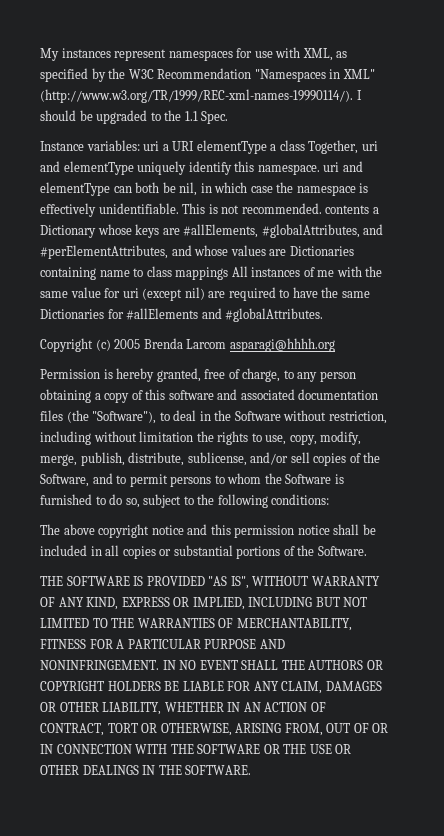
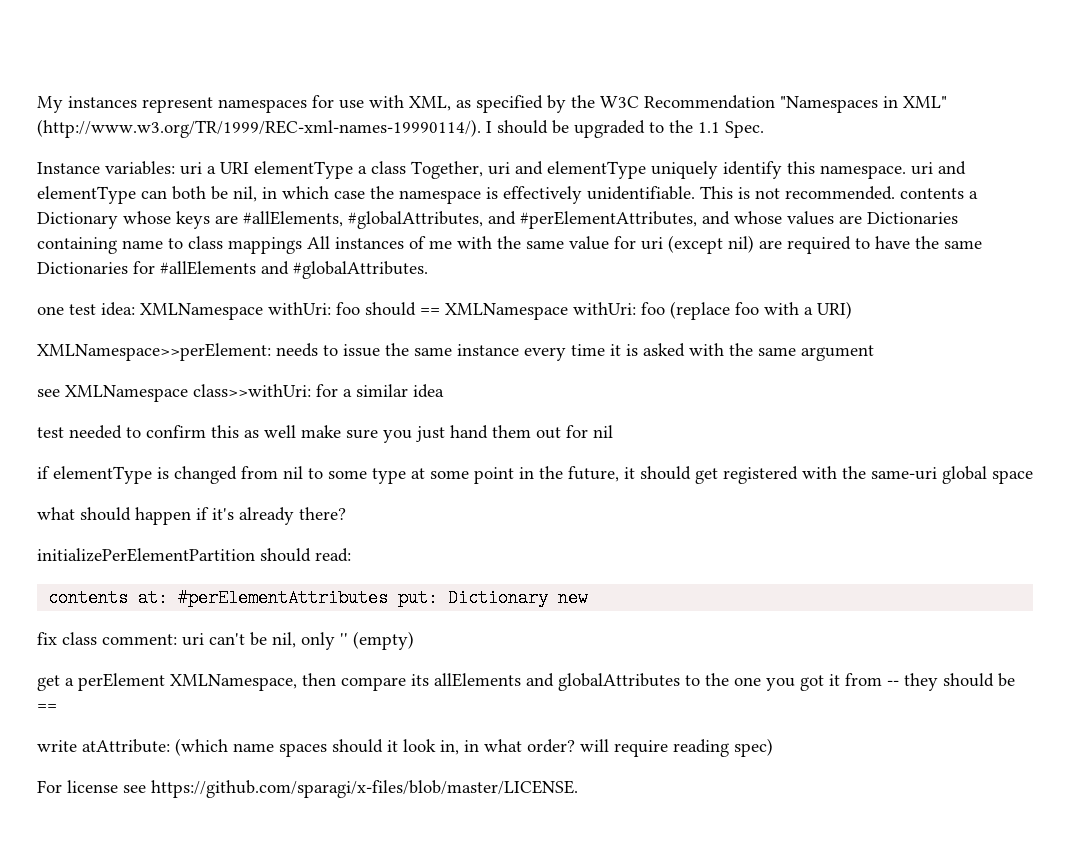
- Copyright (c) 2005 Brenda Larcom asparagi@hhhh.org
- Permission is hereby granted, free of charge, to any person obtaining a copy of this software and associated documentation files (the "Software"), to deal in the Software without restriction, including without limitation the rights to use, copy, modify, merge, publish, distribute, sublicense, and/or sell copies of the Software, and to permit persons to whom the Software is furnished to do so, subject to the following conditions:
- The above copyright notice and this permission notice shall be included in all copies or substantial portions of the Software.
- THE SOFTWARE IS PROVIDED "AS IS", WITHOUT WARRANTY OF ANY KIND, EXPRESS OR IMPLIED, INCLUDING BUT NOT LIMITED TO THE WARRANTIES OF MERCHANTABILITY, FITNESS FOR A PARTICULAR PURPOSE AND NONINFRINGEMENT. IN NO EVENT SHALL THE AUTHORS OR COPYRIGHT HOLDERS BE LIABLE FOR ANY CLAIM, DAMAGES OR OTHER LIABILITY, WHETHER IN AN ACTION OF CONTRACT, TORT OR OTHERWISE, ARISING FROM, OUT OF OR IN CONNECTION WITH THE SOFTWARE OR THE USE OR OTHER DEALINGS IN THE SOFTWARE.
+ one test idea: XMLNamespace withUri: foo should == XMLNamespace withUri: foo (replace foo with a URI)
+ XMLNamespace>>perElement: needs to issue the same instance every time it is asked with the same argument
+ see XMLNamespace class>>withUri: for a similar idea
+ test needed to confirm this as well make sure you just hand them out for nil
+ if elementType is changed from nil to some type at some point in the future, it should get registered with the same-uri global space
+ what should happen if it's already there?
+ initializePerElementPartition should read:
+ contents at: #perElementAttributes put: Dictionary new
+ fix class comment: uri can't be nil, only '' (empty)
+ get a perElement XMLNamespace, then compare its allElements and globalAttributes to the one you got it from -- they should be ==
+ write atAttribute: (which name spaces should it look in, in what order? will require reading spec)
+ For license see https://github.com/sparagi/x-files/blob/master/LICENSE.

